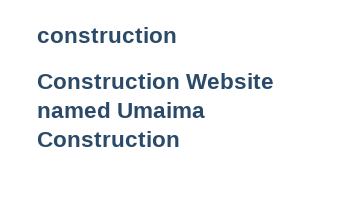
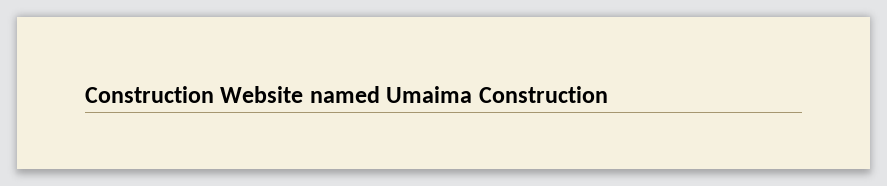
- construction

